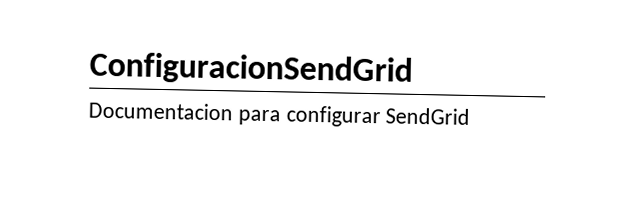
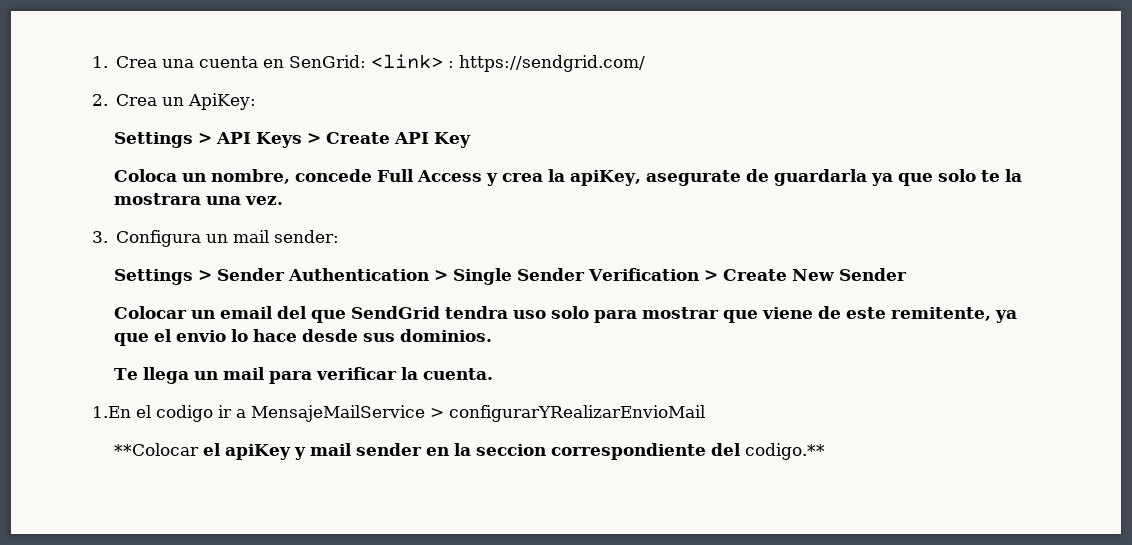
- ConfiguracionSendGrid
- Documentacion para configurar SendGrid
+ 1. Crea una cuenta en SenGrid: <link> : https://sendgrid.com/
+ 2. Crea un ApiKey:
+ Settings > API Keys > Create API Key
+ Coloca un nombre, concede Full Access y crea la apiKey, asegurate de guardarla ya que solo te la mostrara una vez.
+ 3. Configura un mail sender:
+ Settings > Sender Authentication > Single Sender Verification > Create New Sender
+ Colocar un email del que SendGrid tendra uso solo para mostrar que viene de este remitente, ya que el envio lo hace desde sus dominios.
+ Te llega un mail para verificar la cuenta.
+ 1.En el codigo ir a MensajeMailService > configurarYRealizarEnvioMail
+ **Colocar el apiKey y mail sender en la seccion correspondiente del codigo.**

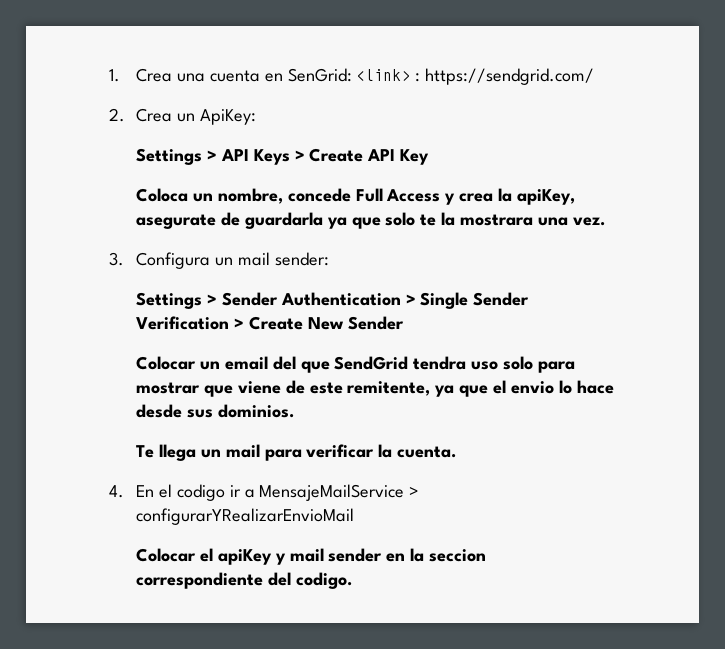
- 1.En el codigo ir a MensajeMailService > configurarYRealizarEnvioMail
+ 4. En el codigo ir a MensajeMailService > configurarYRealizarEnvioMail
- **Colocar el apiKey y mail sender en la seccion correspondiente del codigo.**
+ Colocar el apiKey y mail sender en la seccion correspondiente del codigo.

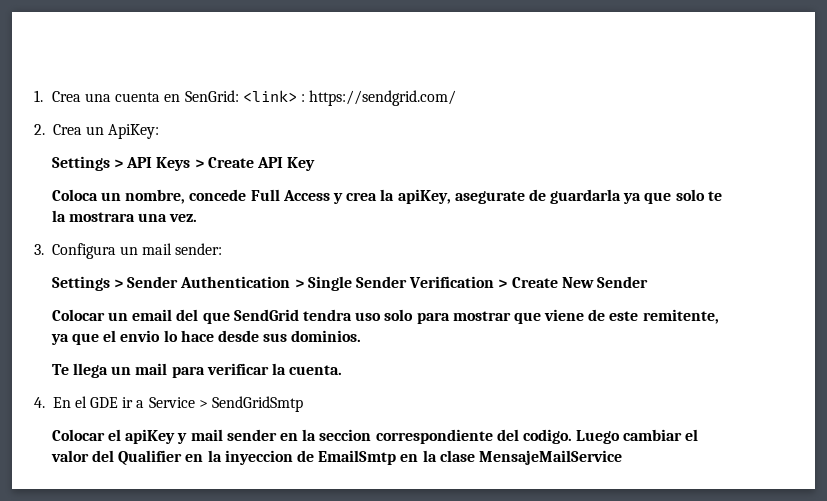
- 4. En el codigo ir a MensajeMailService > configurarYRealizarEnvioMail
+ 4. En el GDE ir a Service > SendGridSmtp
+ Luego cambiar el valor del Qualifier en la inyeccion de EmailSmtp en la clase MensajeMailService

